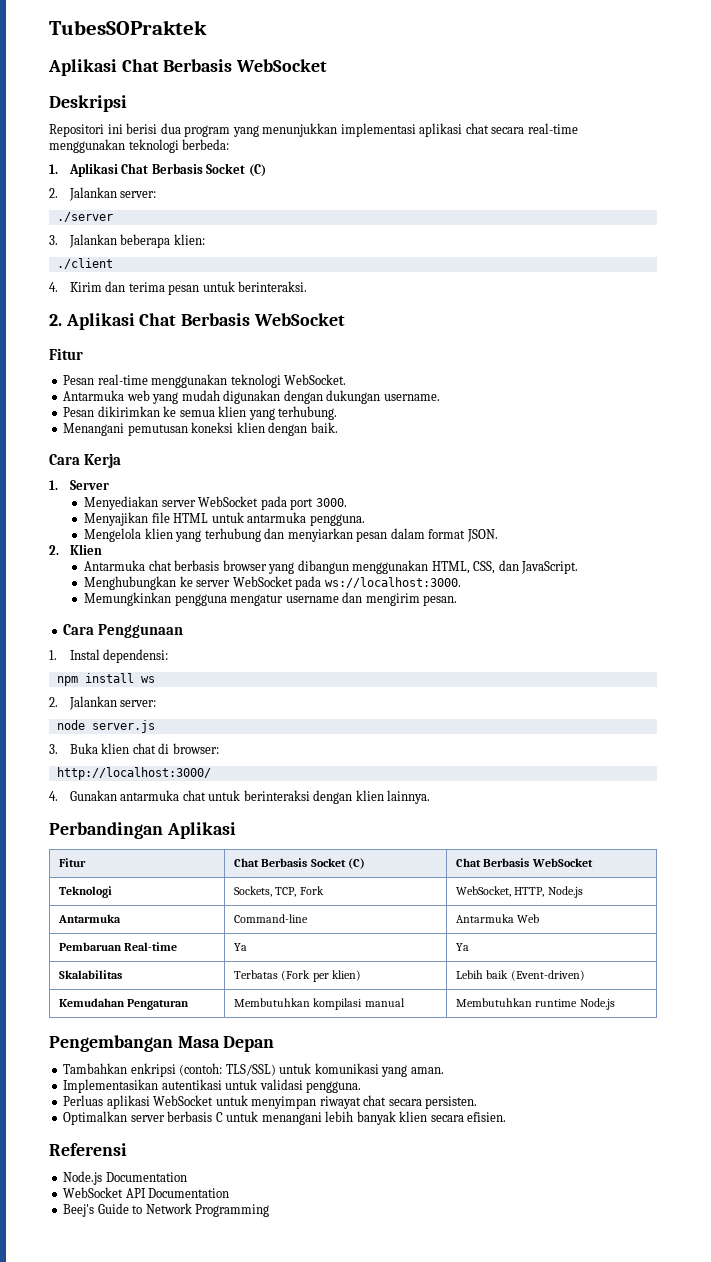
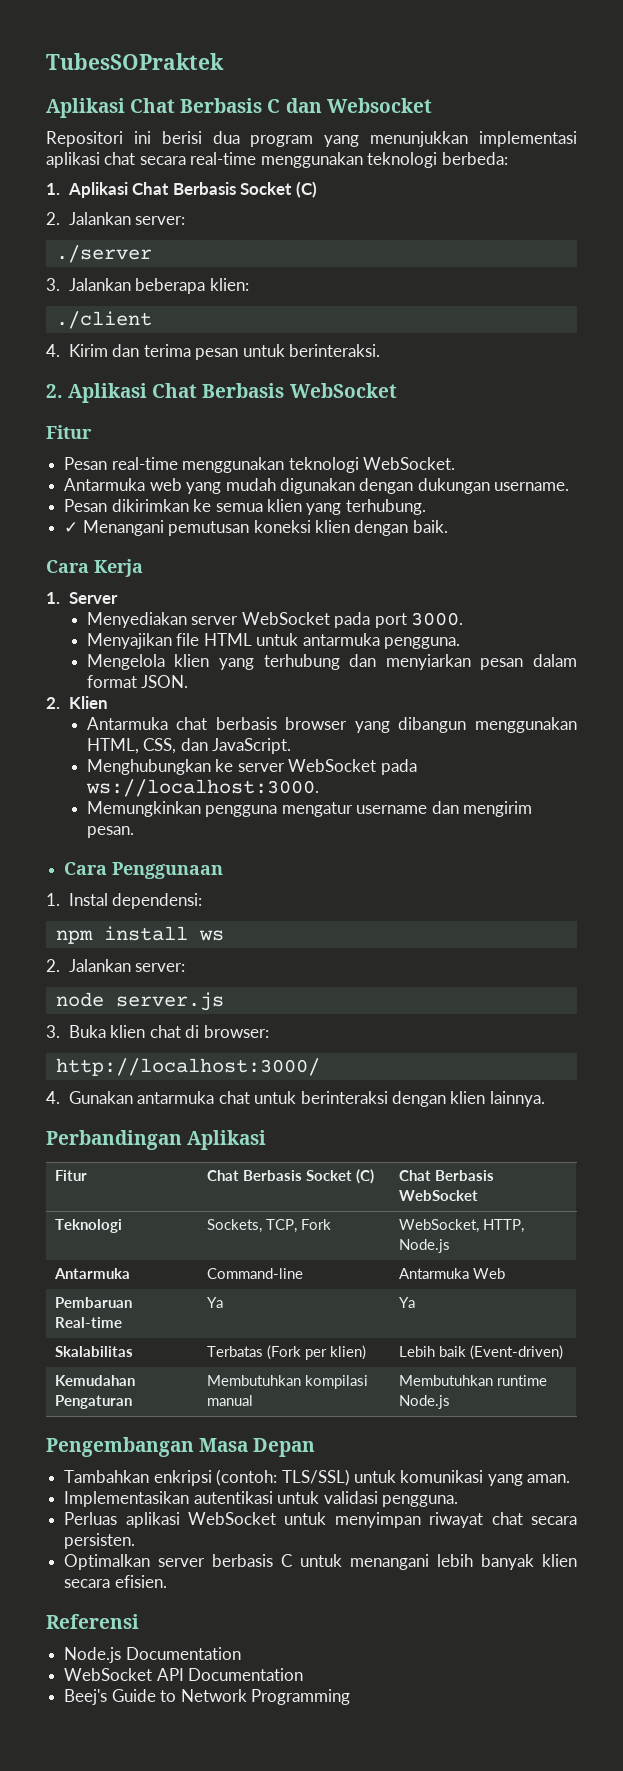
  TubesSOPraktek
- Aplikasi Chat Berbasis WebSocket
- Deskripsi
+ Aplikasi Chat Berbasis C dan Websocket
- Menangani pemutusan koneksi klien dengan baik.
+ ✓ Menangani pemutusan koneksi klien dengan baik.

